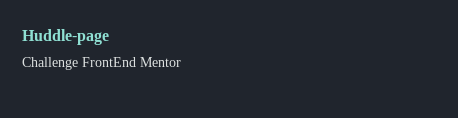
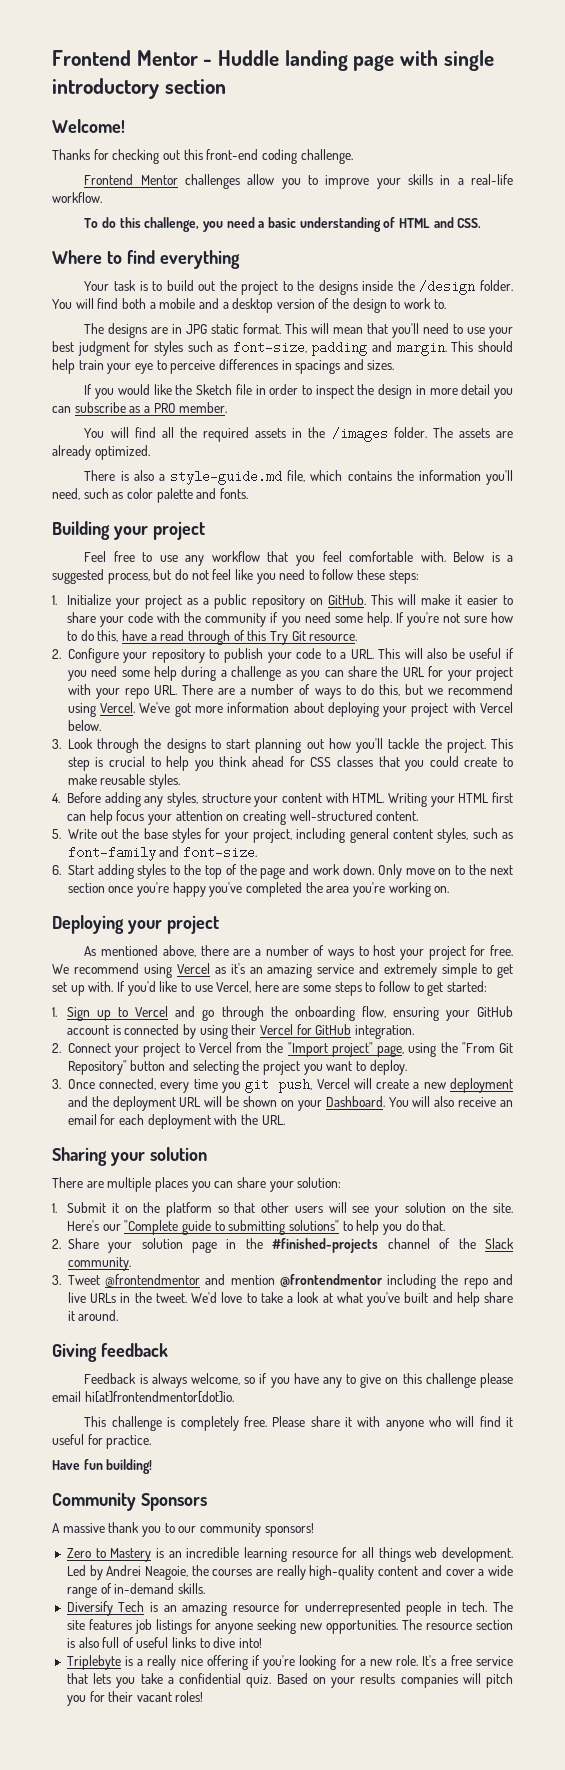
- Huddle-page
- Challenge FrontEnd Mentor
+ Frontend Mentor - Huddle landing page with single introductory section
+ Welcome!
+ Thanks for checking out this front-end coding challenge.
+ Frontend Mentor challenges allow you to improve your skills in a real-life workflow.
+ To do this challenge, you need a basic understanding of HTML and CSS.
+ Where to find everything
+ Your task is to build out the project to the designs inside the /design folder. You will find both a mobile and a desktop version of the design to work to.
+ The designs are in JPG static format. This will mean that you'll need to use your best judgment for styles such as font-size, padding and margin. This should help train your eye to perceive differences in spacings and sizes.
+ If you would like the Sketch file in order to inspect the design in more detail you can subscribe as a PRO member.
+ You will find all the required assets in the /images folder. The assets are already optimized.
+ There is also a style-guide.md file, which contains the information you'll need, such as color palette and fonts.
+ Building your project
+ Feel free to use any workflow that you feel comfortable with. Below is a suggested process, but do not feel like you need to follow these steps:
+ 1. Initialize your project as a public repository on GitHub. This will make it easier to share your code with the community if you need some help. If you're not sure how to do this, have a read through of this Try Git resource.
+ 2. Configure your repository to publish your code to a URL. This will also be useful if you need some help during a challenge as you can share the URL for your project with your repo URL. There are a number of ways to do this, but we recommend using Vercel. We've got more information about deploying your project with Vercel below.
+ 3. Look through the designs to start planning out how you'll tackle the project. This step is crucial to help you think ahead for CSS classes that you could create to make reusable styles.
+ 4. Before adding any styles, structure your content with HTML. Writing your HTML first can help focus your attention on creating well-structured content.
+ 5. Write out the base styles for your project, including general content styles, such as font-family and font-size.
+ 6. Start adding styles to the top of the page and work down. Only move on to the next section once you're happy you've completed the area you're working on.
+ Deploying your project
+ As mentioned above, there are a number of ways to host your project for free. We recommend using Vercel as it's an amazing service and extremely simple to get set up with. If you'd like to use Vercel, here are some steps to follow to get started:
+ 1. Sign up to Vercel and go through the onboarding flow, ensuring your GitHub account is connected by using their Vercel for GitHub integration.
+ 2. Connect your project to Vercel from the "Import project" page, using the "From Git Repository" button and selecting the project you want to deploy.
+ 3. Once connected, every time you git push, Vercel will create a new deployment and the deployment URL will be shown on your Dashboard. You will also receive an email for each deployment with the URL.
+ Sharing your solution
+ There are multiple places you can share your solution:
+ 1. Submit it on the platform so that other users will see your solution on the site. Here's our "Complete guide to submitting solutions" to help you do that.
+ 2. Share your solution page in the #finished-projects channel of the Slack community.
+ 3. Tweet @frontendmentor and mention @frontendmentor including the repo and live URLs in the tweet. We'd love to take a look at what you've built and help share it around.
+ Giving feedback
+ Feedback is always welcome, so if you have any to give on this challenge please email hi[at]frontendmentor[dot]io.
+ This challenge is completely free. Please share it with anyone who will find it useful for practice.
+ Have fun building!
+ Community Sponsors
+ A massive thank you to our community sponsors!
+ Zero to Mastery is an incredible learning resource for all things web development. Led by Andrei Neagoie, the courses are really high-quality content and cover a wide range of in-demand skills.
+ Diversify Tech is an amazing resource for underrepresented people in tech. The site features job listings for anyone seeking new opportunities. The resource section is also full of useful links to dive into!
+ Triplebyte is a really nice offering if you're looking for a new role. It's a free service that lets you take a confidential quiz. Based on your results companies will pitch you for their vacant roles!

